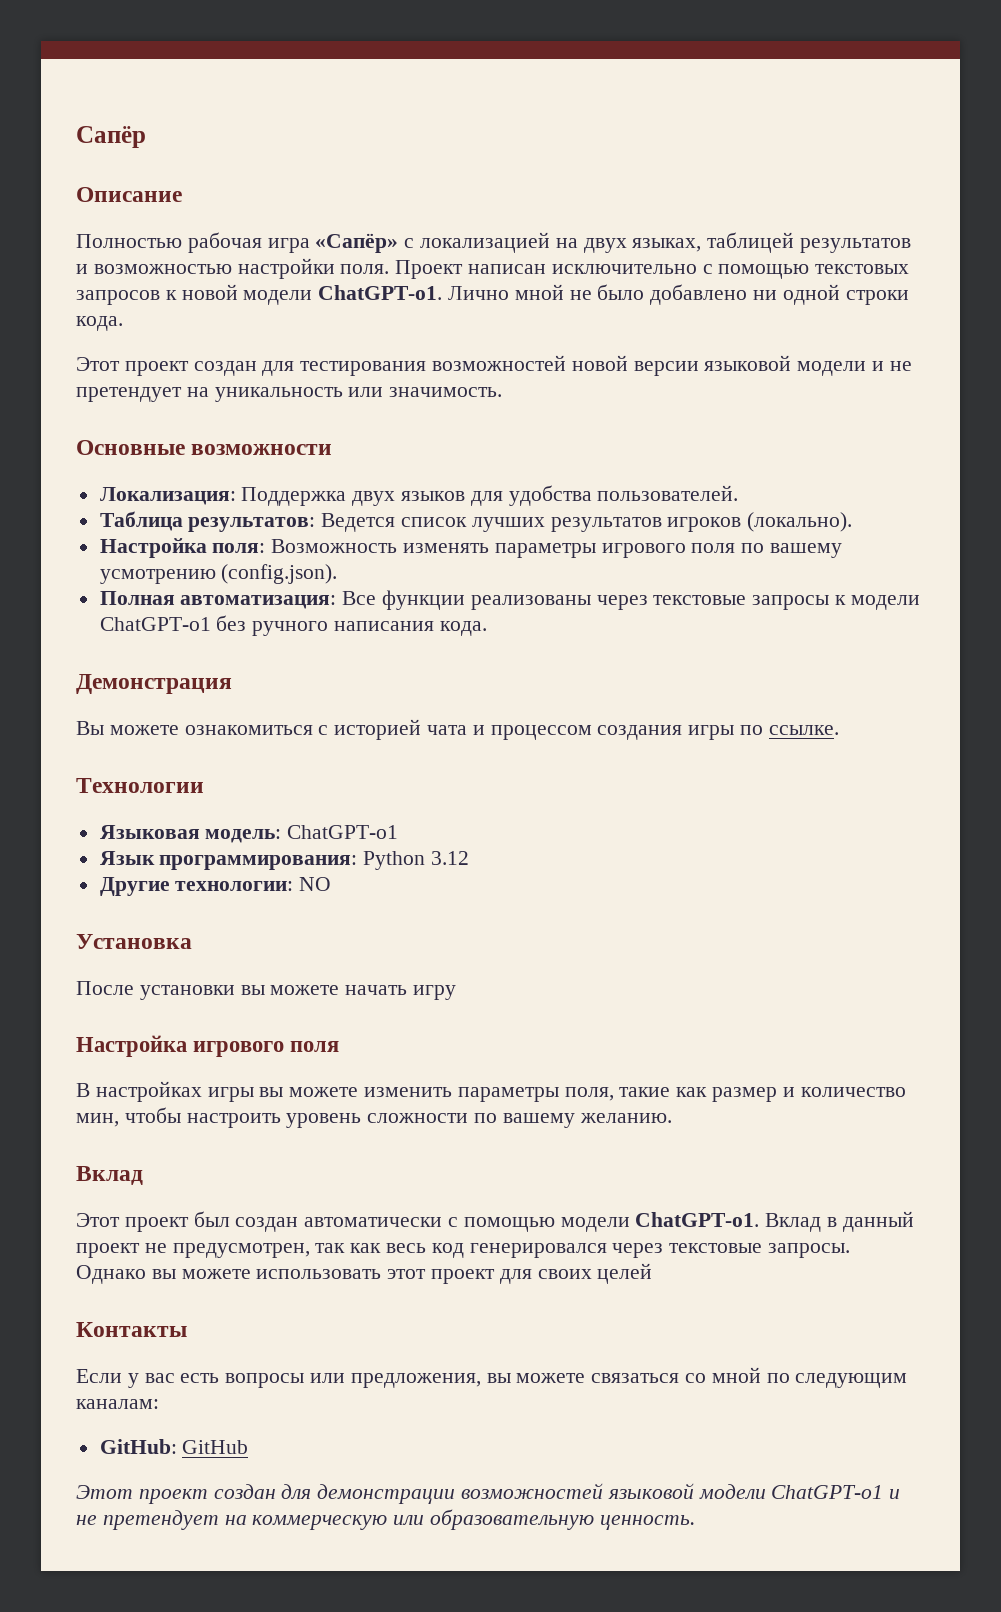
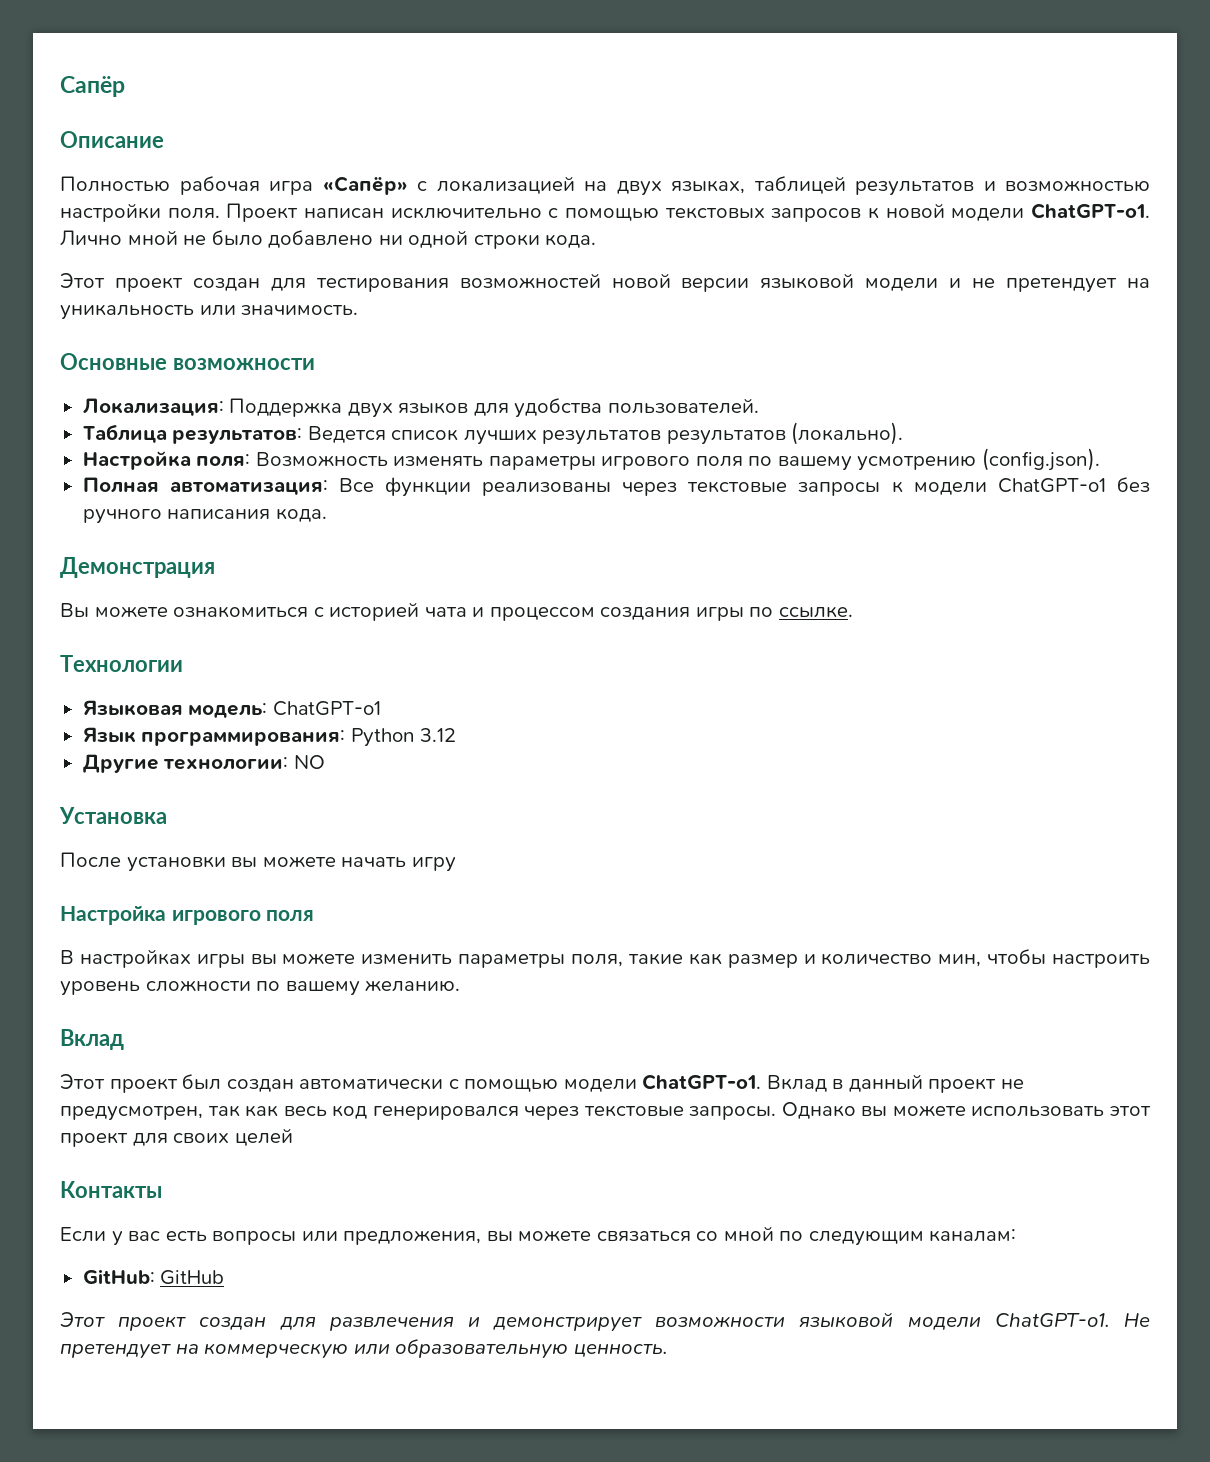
- Таблица результатов: Ведется список лучших результатов игроков (локально).
+ Таблица результатов: Ведется список лучших результатов результатов (локально).
- Этот проект создан для демонстрации возможностей языковой модели ChatGPT-o1 и не претендует на коммерческую или образовательную ценность.
+ Этот проект создан для развлечения и демонстрирует возможности языковой модели ChatGPT-o1. Не претендует на коммерческую или образовательную ценность.

